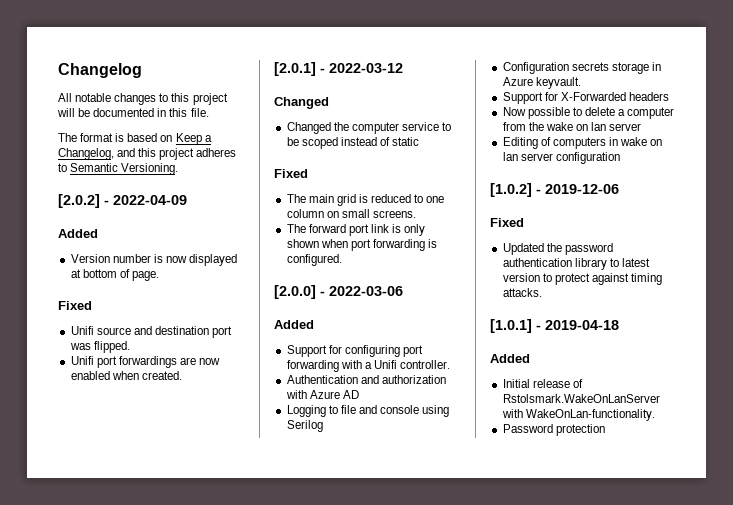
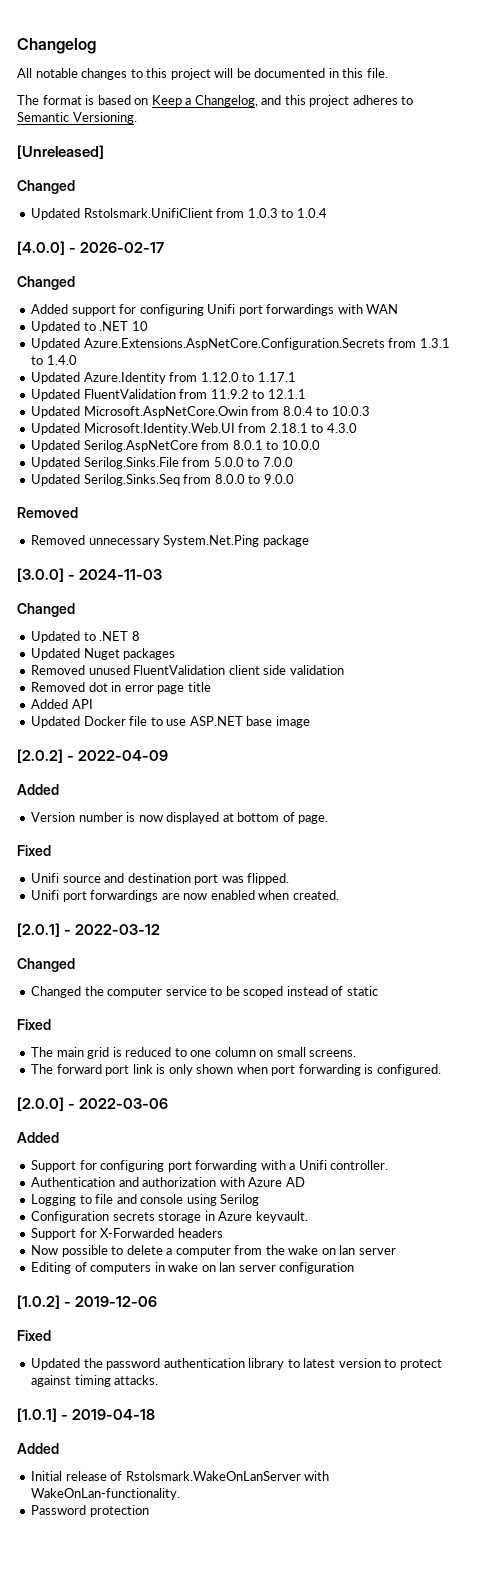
+ [Unreleased]
+ Changed
+ Updated Rstolsmark.UnifiClient from 1.0.3 to 1.0.4
+ [4.0.0] - 2026-02-17
+ Changed
+ Added support for configuring Unifi port forwardings with WAN
+ Updated to .NET 10
+ Updated Azure.Extensions.AspNetCore.Configuration.Secrets from 1.3.1 to 1.4.0
+ Updated Azure.Identity from 1.12.0 to 1.17.1
+ Updated FluentValidation from 11.9.2 to 12.1.1
+ Updated Microsoft.AspNetCore.Owin from 8.0.4 to 10.0.3
+ Updated Microsoft.Identity.Web.UI from 2.18.1 to 4.3.0
+ Updated Serilog.AspNetCore from 8.0.1 to 10.0.0
+ Updated Serilog.Sinks.File from 5.0.0 to 7.0.0
+ Updated Serilog.Sinks.Seq from 8.0.0 to 9.0.0
+ Removed
+ Removed unnecessary System.Net.Ping package
+ [3.0.0] - 2024-11-03
+ Changed
+ Updated to .NET 8
+ Updated Nuget packages
+ Removed unused FluentValidation client side validation
+ Removed dot in error page title
+ Added API
+ Updated Docker file to use ASP.NET base image

